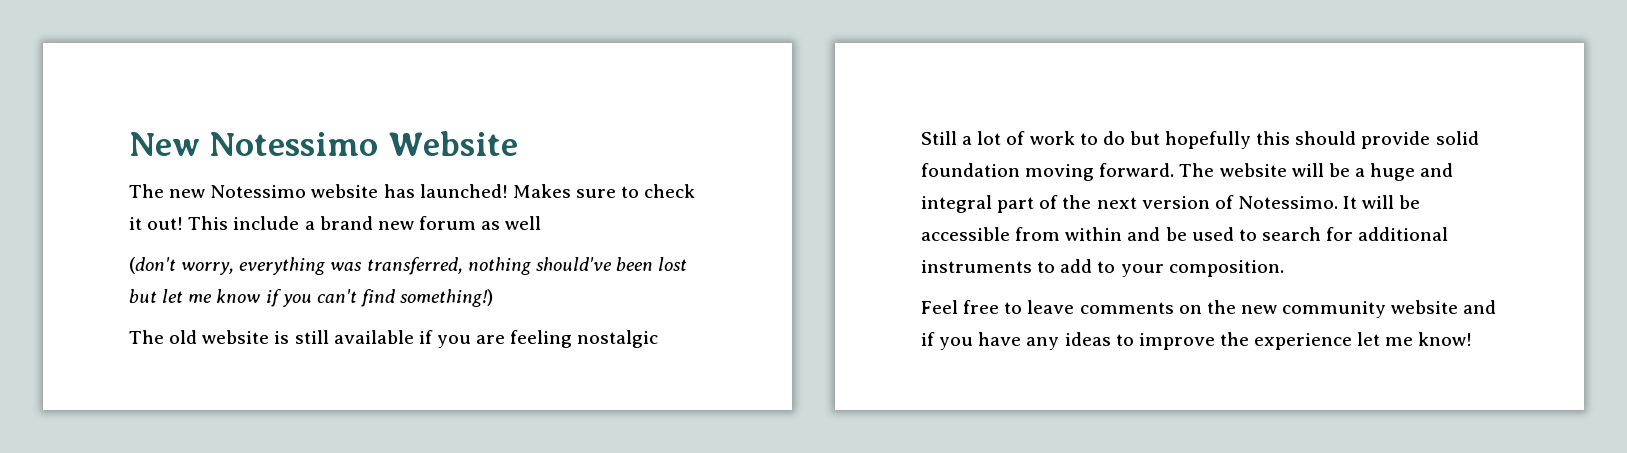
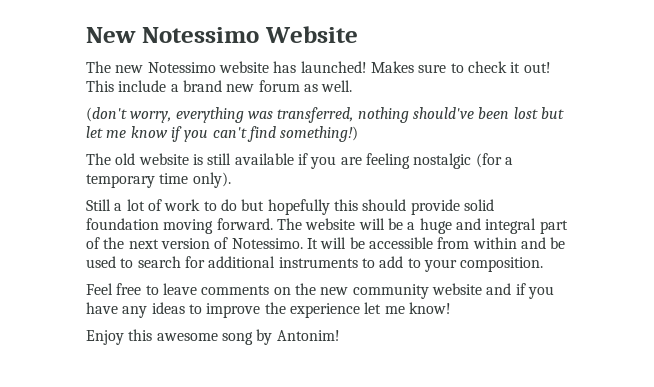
- This include a brand new forum as well
+ This include a brand new forum as well.
- The old website is still available if you are feeling nostalgic
+ The old website is still available if you are feeling nostalgic (for a temporary time only).
+ Enjoy this awesome song by Antonim!

